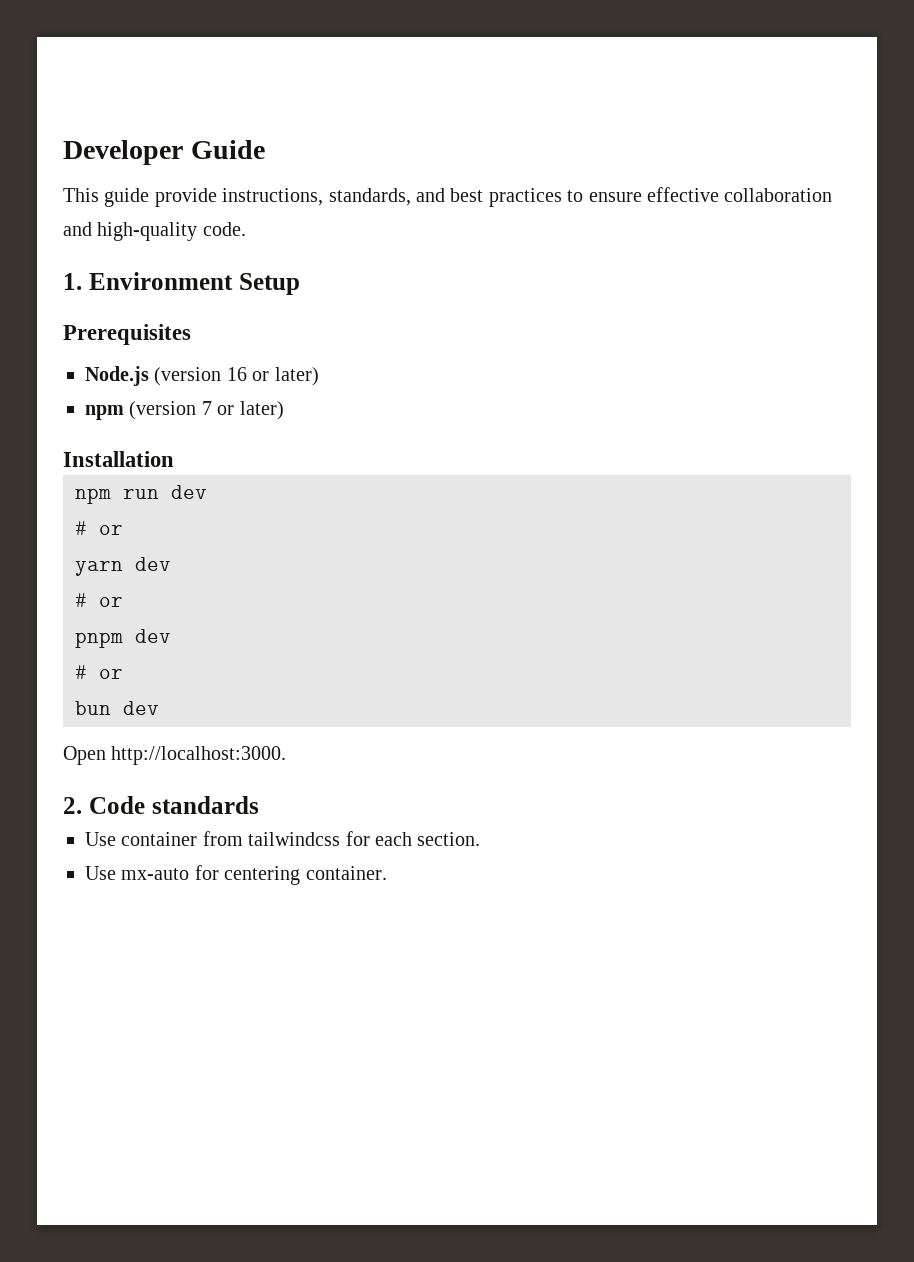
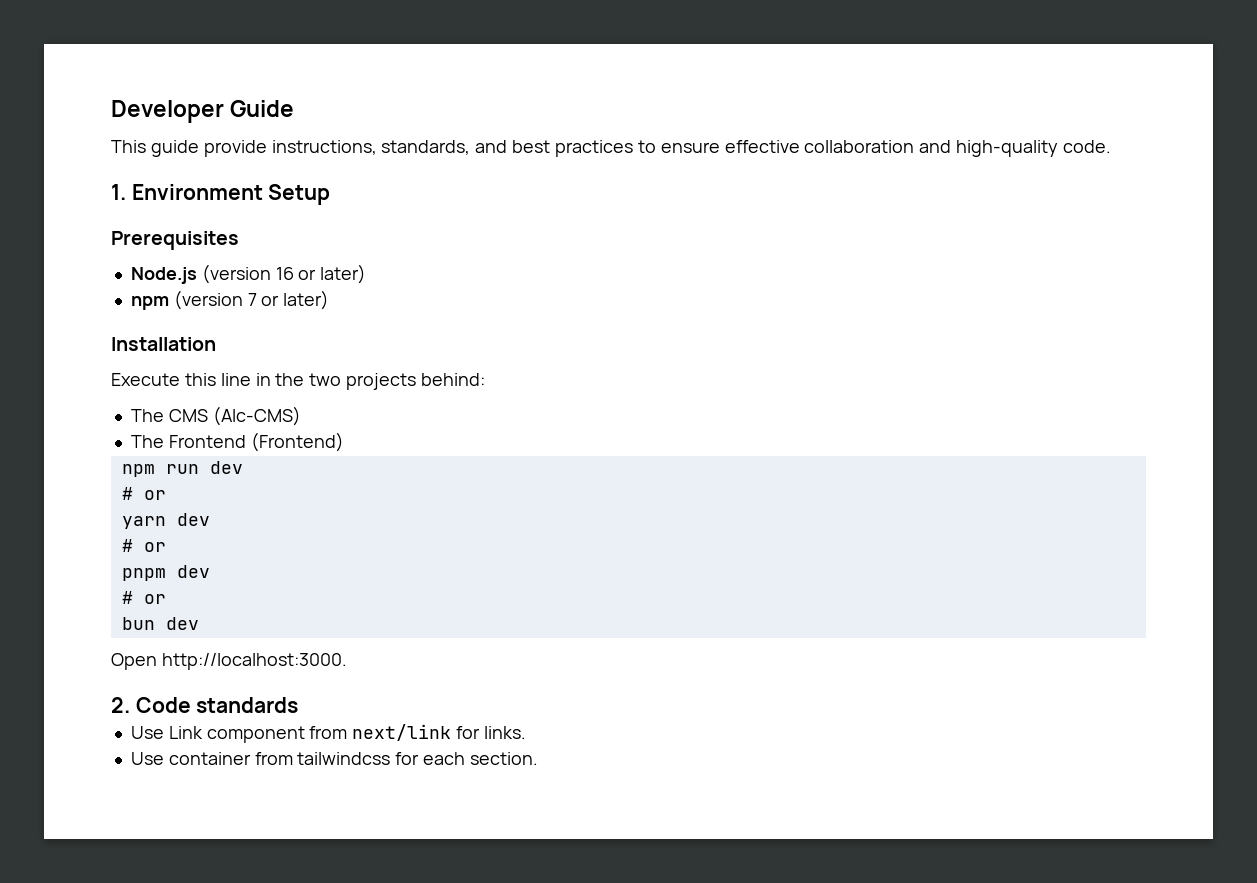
+ Execute this line in the two projects behind:
+ The CMS (Alc-CMS)
+ The Frontend (Frontend)
+ Use Link component from next/link for links.
- Use mx-auto for centering container.

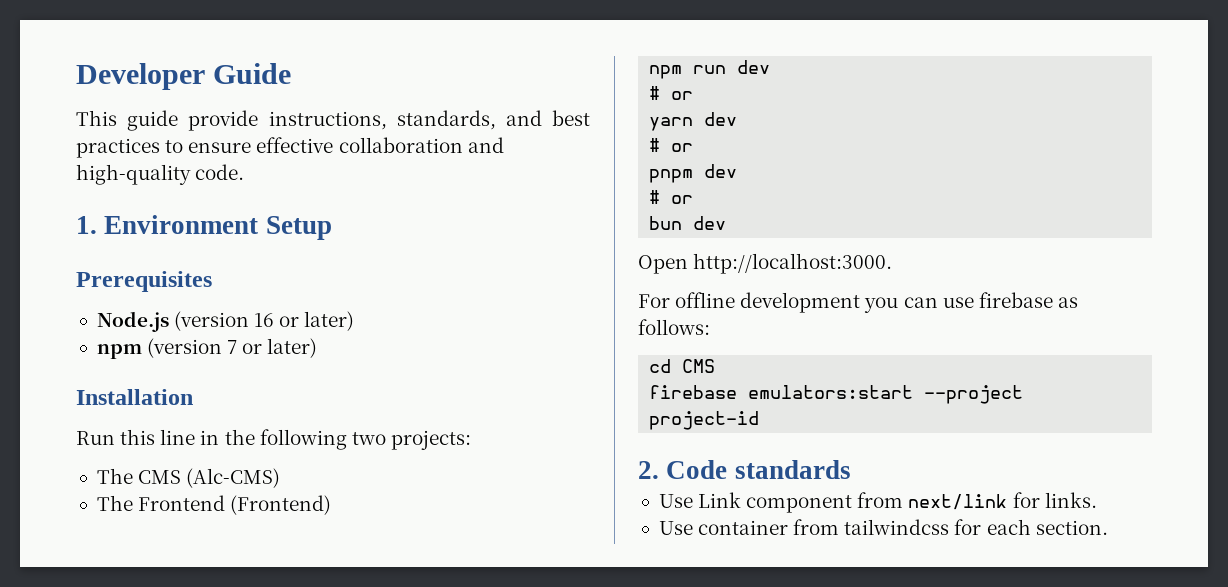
- Execute this line in the two projects behind:
+ Run this line in the following two projects:
+ For offline development you can use firebase as follows:
+ cd CMS
+ firebase emulators:start --project project-id

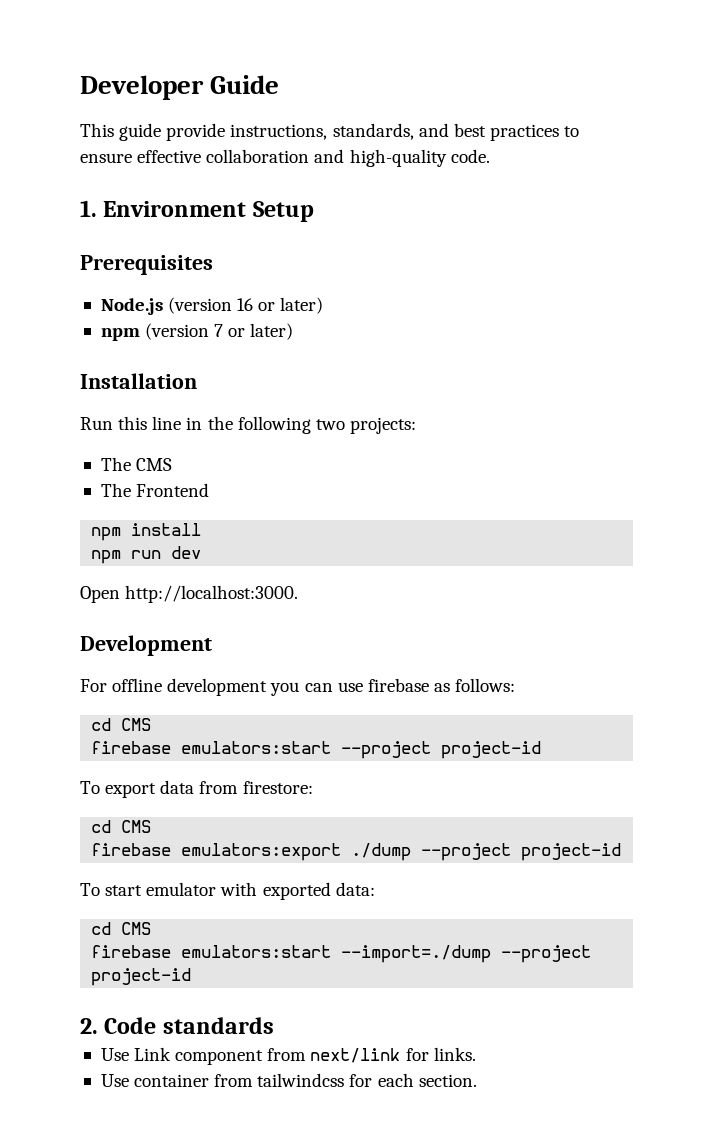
- The CMS (Alc-CMS)
+ The CMS
- The Frontend (Frontend)
+ The Frontend
+ npm install
  npm run dev
- # or
- yarn dev
- # or
- pnpm dev
- # or
- bun dev
+ Development
+ To export data from firestore:
+ cd CMS
+ firebase emulators:export ./dump --project project-id
+ To start emulator with exported data:
+ cd CMS
+ firebase emulators:start --import=./dump --project project-id

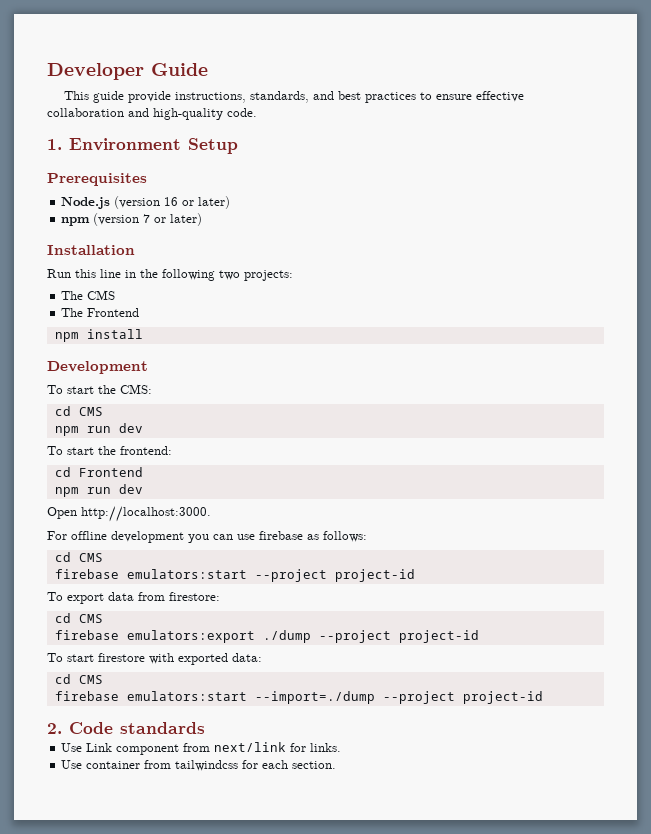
+ Development
+ To start the CMS:
+ cd CMS
+ npm run dev
+ To start the frontend:
+ cd Frontend
- Development
- To start emulator with exported data:
+ To start firestore with exported data:

